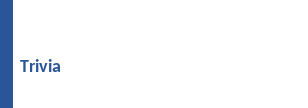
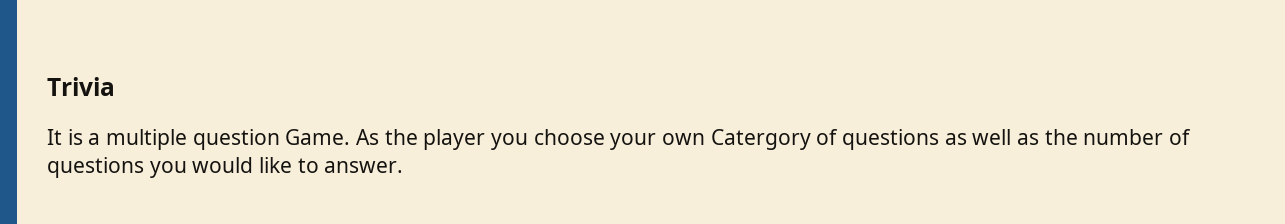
+ It is a multiple question Game. As the player you choose your own Catergory of questions as well as the number of questions you would like to answer.

